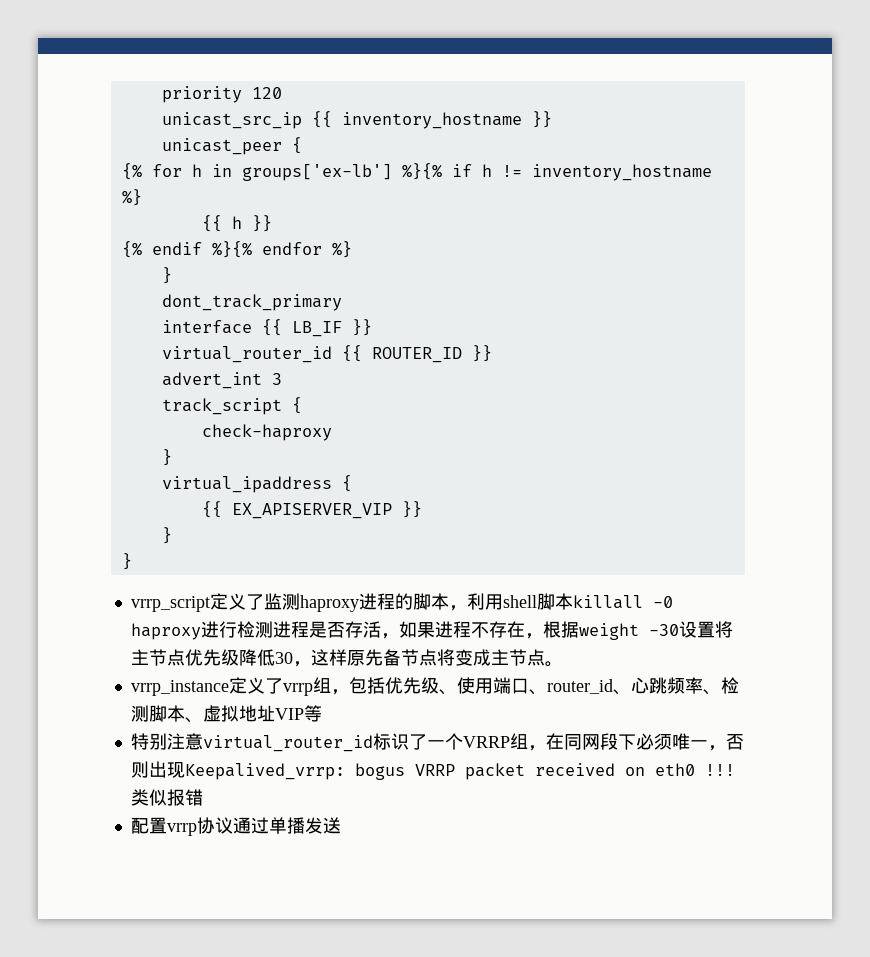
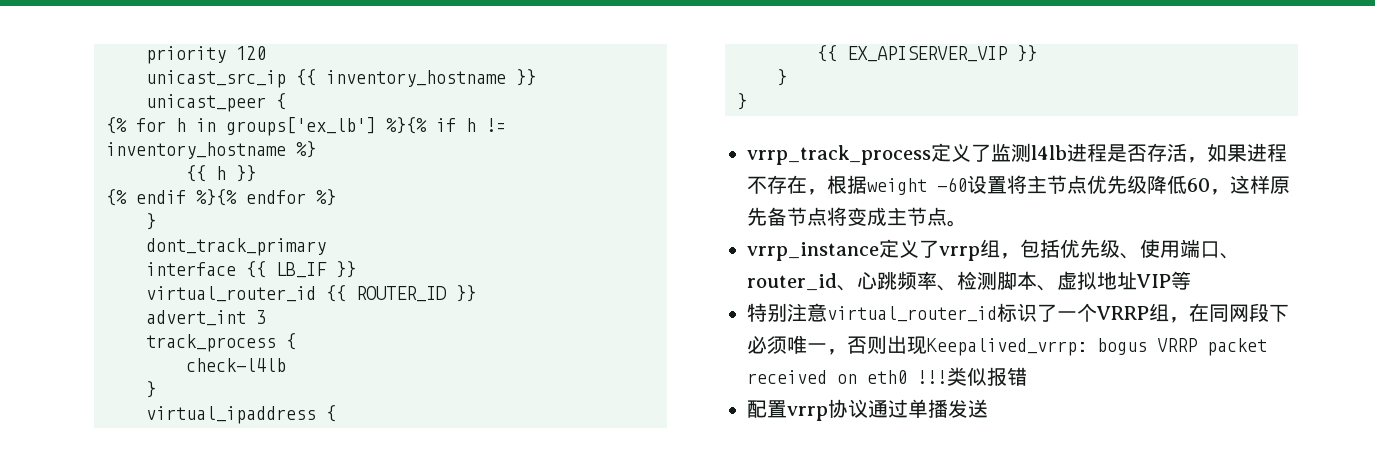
- {% for h in groups['ex-lb'] %}{% if h != inventory_hostname %}
+ {% for h in groups['ex_lb'] %}{% if h != inventory_hostname %}
- track_script {
- check-haproxy
+ track_process {
+ check-l4lb
- vrrp_script定义了监测haproxy进程的脚本，利用shell脚本killall -0 haproxy进行检测进程是否存活，如果进程不存在，根据weight -30设置将主节点优先级降低30，这样原先备节点将变成主节点。
+ vrrp_track_process定义了监测l4lb进程是否存活，如果进程不存在，根据weight -60设置将主节点优先级降低60，这样原先备节点将变成主节点。

